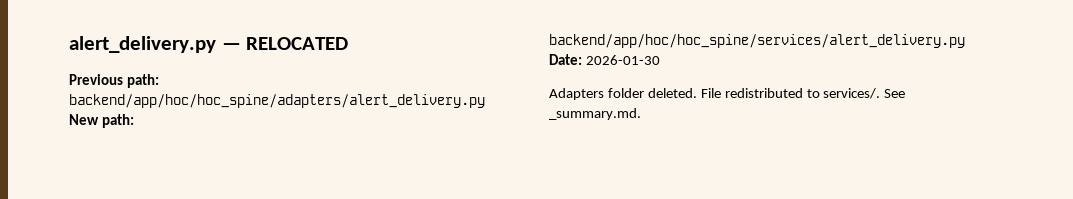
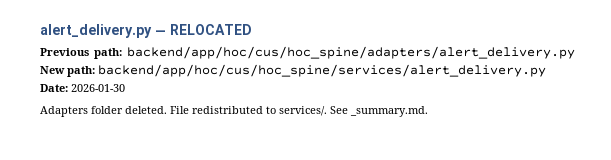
- Previous path: backend/app/hoc/hoc_spine/adapters/alert_delivery.py New path: backend/app/hoc/hoc_spine/services/alert_delivery.py Date: 2026-01-30
+ Previous path: backend/app/hoc/cus/hoc_spine/adapters/alert_delivery.py New path: backend/app/hoc/cus/hoc_spine/services/alert_delivery.py Date: 2026-01-30

